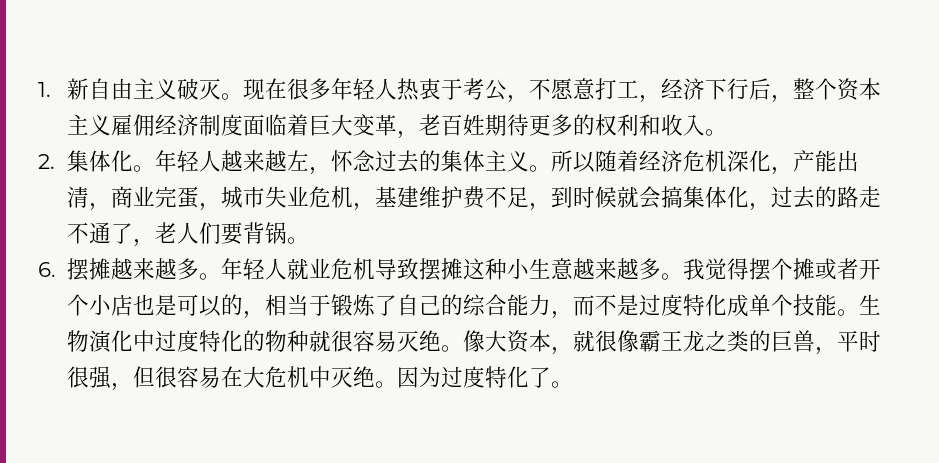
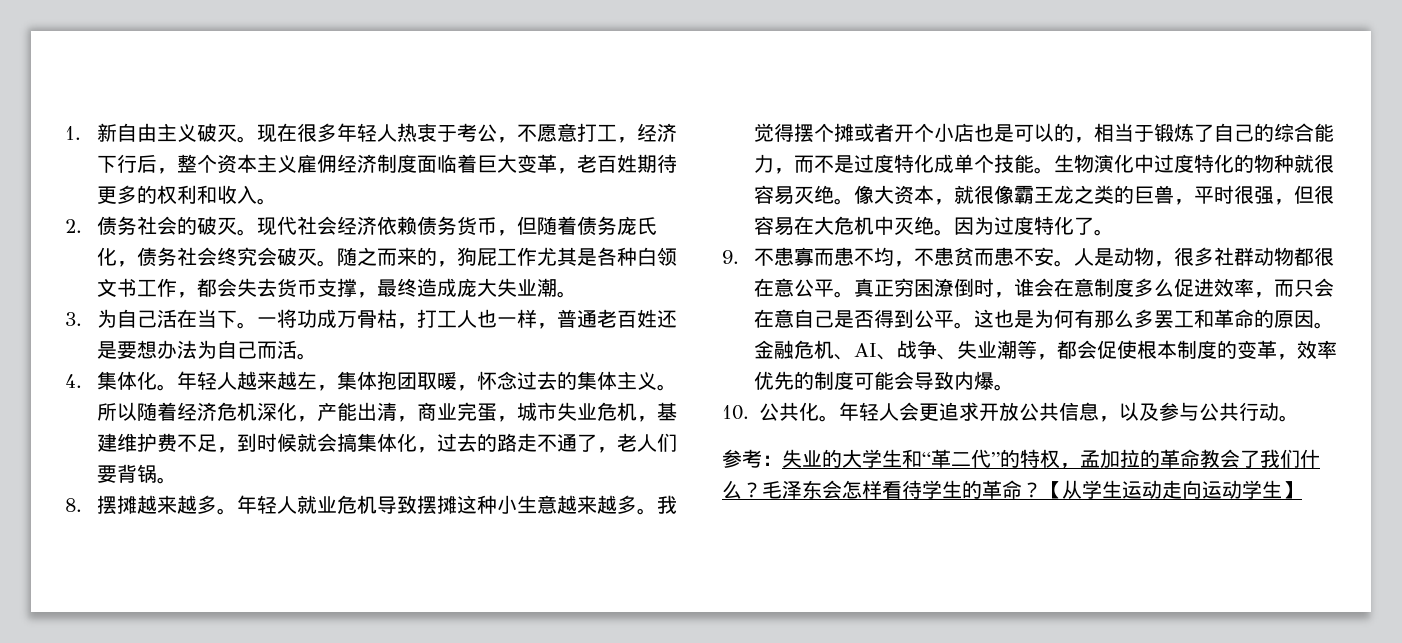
- 2.集体化。
+ 2.债务社会的破灭。现代社会经济依赖债务货币，但随着债务庞氏化，债务社会终究会破灭。随之而来的，狗屁工作尤其是各种白领文书工作，都会失去货币支撑，最终造成庞大失业潮。
+ 3.为自己活在当下。一将功成万骨枯，打工人也一样，普通老百姓还是要想办法为自己而活。
+ 4.集体化。
- 年轻人越来越左，怀念过去的集体主义。
+ 年轻人越来越左，集体抱团取暖，怀念过去的集体主义。
- 6.摆摊越来越多。
+ 8.摆摊越来越多。
+ 9.不患寡而患不均，不患贫而患不安。人是动物，很多社群动物都很在意公平。真正穷困潦倒时，谁会在意制度多么促进效率，而只会在意自己是否得到公平。这也是为何有那么多罢工和革命的原因。金融危机、AI、战争、失业潮等，都会促使根本制度的变革，效率优先的制度可能会导致内爆。
+ 10.公共化。年轻人会更追求开放公共信息，以及参与公共行动。
+ 参考：失业的大学生和“革二代”的特权，孟加拉的革命教会了我们什么？毛泽东会怎样看待学生的革命？【从学生运动走向运动学生】

